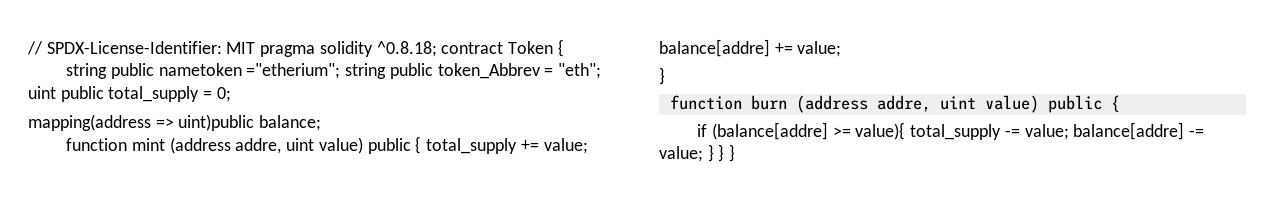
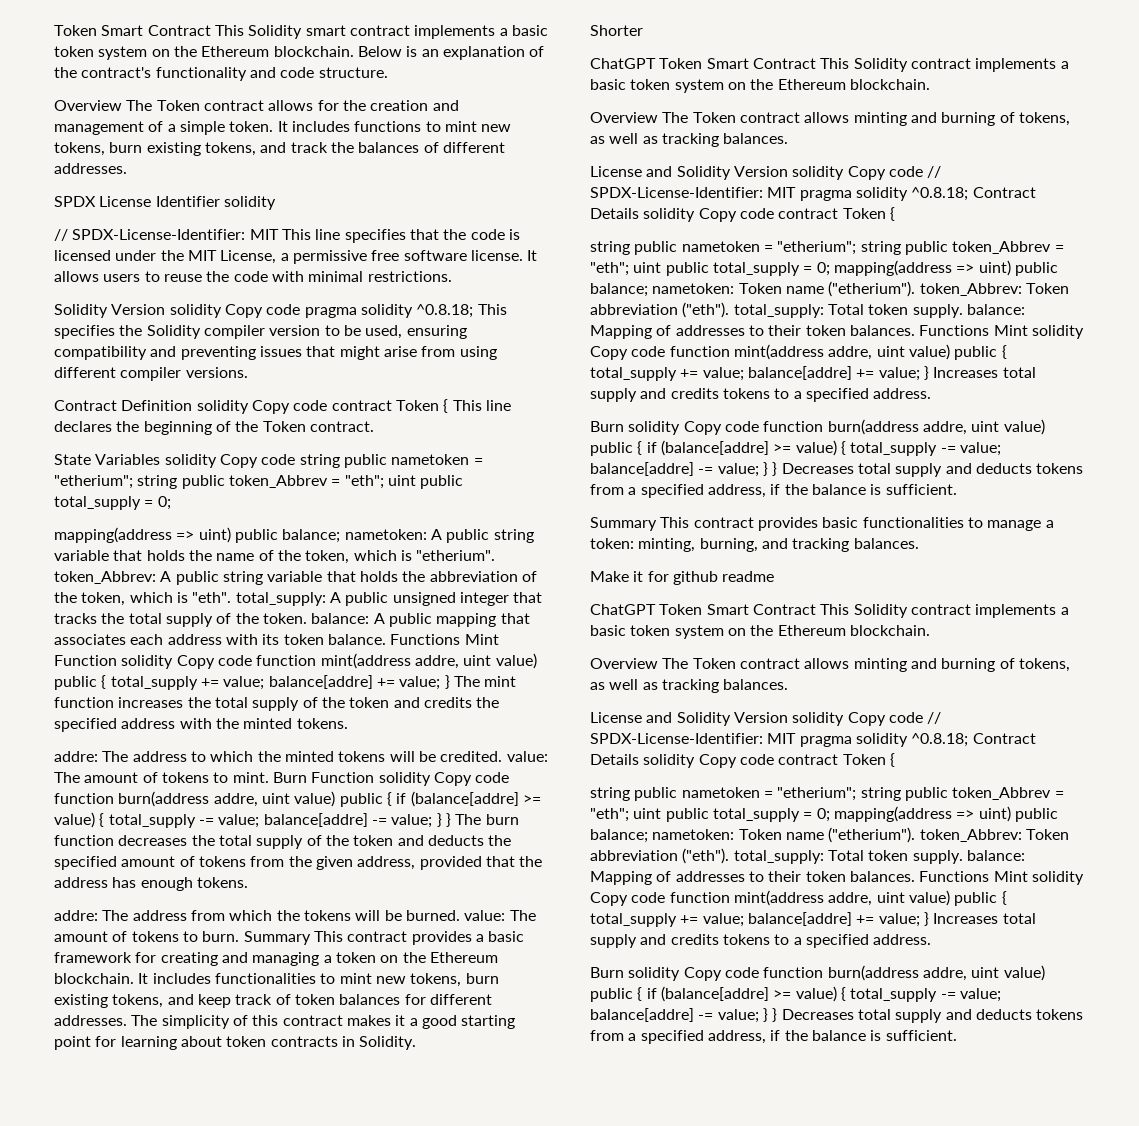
- // SPDX-License-Identifier: MIT pragma solidity ^0.8.18; contract Token {
- string public nametoken ="etherium"; string public token_Abbrev = "eth"; uint public total_supply = 0;
+ Token Smart Contract This Solidity smart contract implements a basic token system on the Ethereum blockchain. Below is an explanation of the contract's functionality and code structure.
+ Overview The Token contract allows for the creation and management of a simple token. It includes functions to mint new tokens, burn existing tokens, and track the balances of different addresses.
+ SPDX License Identifier solidity
+ // SPDX-License-Identifier: MIT This line specifies that the code is licensed under the MIT License, a permissive free software license. It allows users to reuse the code with minimal restrictions.
+ Solidity Version solidity Copy code pragma solidity ^0.8.18; This specifies the Solidity compiler version to be used, ensuring compatibility and preventing issues that might arise from using different compiler versions.
+ Contract Definition solidity Copy code contract Token { This line declares the beginning of the Token contract.
+ State Variables solidity Copy code string public nametoken = "etherium"; string public token_Abbrev = "eth"; uint public total_supply = 0;
- mapping(address => uint)public balance;
- function mint (address addre, uint value) public { total_supply += value; balance[addre] += value;
- }
- function burn (address addre, uint value) public {
- if (balance[addre] >= value){ total_supply -= value; balance[addre] -= value; } } }
+ mapping(address => uint) public balance; nametoken: A public string variable that holds the name of the token, which is "etherium". token_Abbrev: A public string variable that holds the abbreviation of the token, which is "eth". total_supply: A public unsigned integer that tracks the total supply of the token. balance: A public mapping that associates each address with its token balance. Functions Mint Function solidity Copy code function mint(address addre, uint value) public { total_supply += value; balance[addre] += value; } The mint function increases the total supply of the token and credits the specified address with the minted tokens.
+ addre: The address to which the minted tokens will be credited. value: The amount of tokens to mint. Burn Function solidity Copy code function burn(address addre, uint value) public { if (balance[addre] >= value) { total_supply -= value; balance[addre] -= value; } } The burn function decreases the total supply of the token and deducts the specified amount of tokens from the given address, provided that the address has enough tokens.
+ addre: The address from which the tokens will be burned. value: The amount of tokens to burn. Summary This contract provides a basic framework for creating and managing a token on the Ethereum blockchain. It includes functionalities to mint new tokens, burn existing tokens, and keep track of token balances for different addresses. The simplicity of this contract makes it a good starting point for learning about token contracts in Solidity.
+ Shorter
+ ChatGPT Token Smart Contract This Solidity contract implements a basic token system on the Ethereum blockchain.
+ Overview The Token contract allows minting and burning of tokens, as well as tracking balances.
+ License and Solidity Version solidity Copy code // SPDX-License-Identifier: MIT pragma solidity ^0.8.18; Contract Details solidity Copy code contract Token {
+ string public nametoken = "etherium"; string public token_Abbrev = "eth"; uint public total_supply = 0; mapping(address => uint) public balance; nametoken: Token name ("etherium"). token_Abbrev: Token abbreviation ("eth"). total_supply: Total token supply. balance: Mapping of addresses to their token balances. Functions Mint solidity Copy code function mint(address addre, uint value) public { total_supply += value; balance[addre] += value; } Increases total supply and credits tokens to a specified address.
+ Burn solidity Copy code function burn(address addre, uint value) public { if (balance[addre] >= value) { total_supply -= value; balance[addre] -= value; } } Decreases total supply and deducts tokens from a specified address, if the balance is sufficient.
+ Summary This contract provides basic functionalities to manage a token: minting, burning, and tracking balances.
+ Make it for github readme
+ ChatGPT Token Smart Contract This Solidity contract implements a basic token system on the Ethereum blockchain.
+ Overview The Token contract allows minting and burning of tokens, as well as tracking balances.
+ License and Solidity Version solidity Copy code // SPDX-License-Identifier: MIT pragma solidity ^0.8.18; Contract Details solidity Copy code contract Token {
+ string public nametoken = "etherium"; string public token_Abbrev = "eth"; uint public total_supply = 0; mapping(address => uint) public balance; nametoken: Token name ("etherium"). token_Abbrev: Token abbreviation ("eth"). total_supply: Total token supply. balance: Mapping of addresses to their token balances. Functions Mint solidity Copy code function mint(address addre, uint value) public { total_supply += value; balance[addre] += value; } Increases total supply and credits tokens to a specified address.
+ Burn solidity Copy code function burn(address addre, uint value) public { if (balance[addre] >= value) { total_supply -= value; balance[addre] -= value; } } Decreases total supply and deducts tokens from a specified address, if the balance is sufficient.

